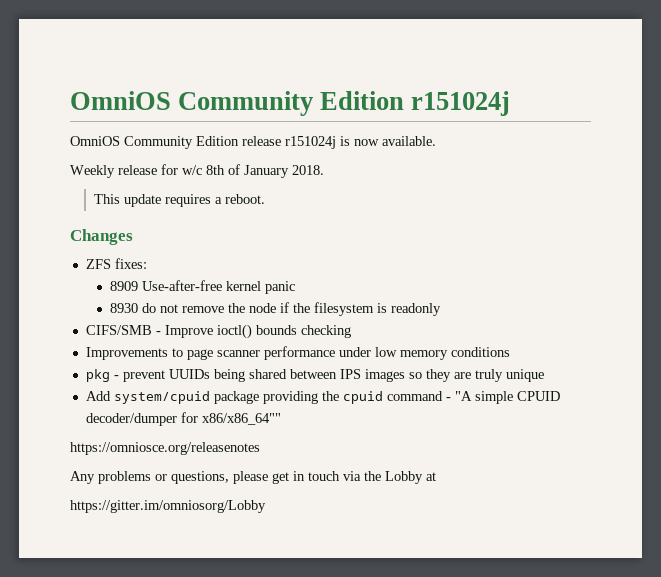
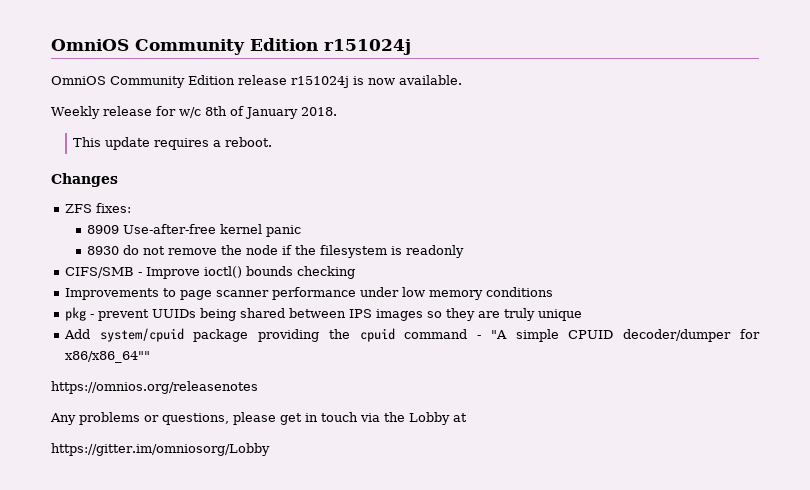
- https://omniosce.org/releasenotes
+ https://omnios.org/releasenotes

